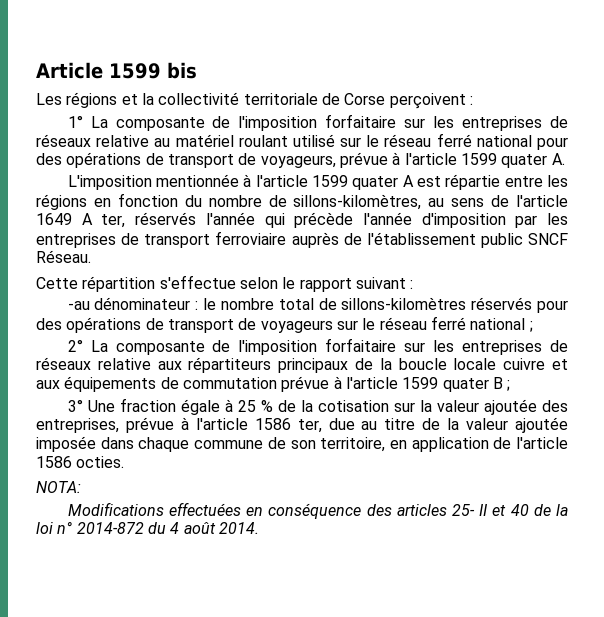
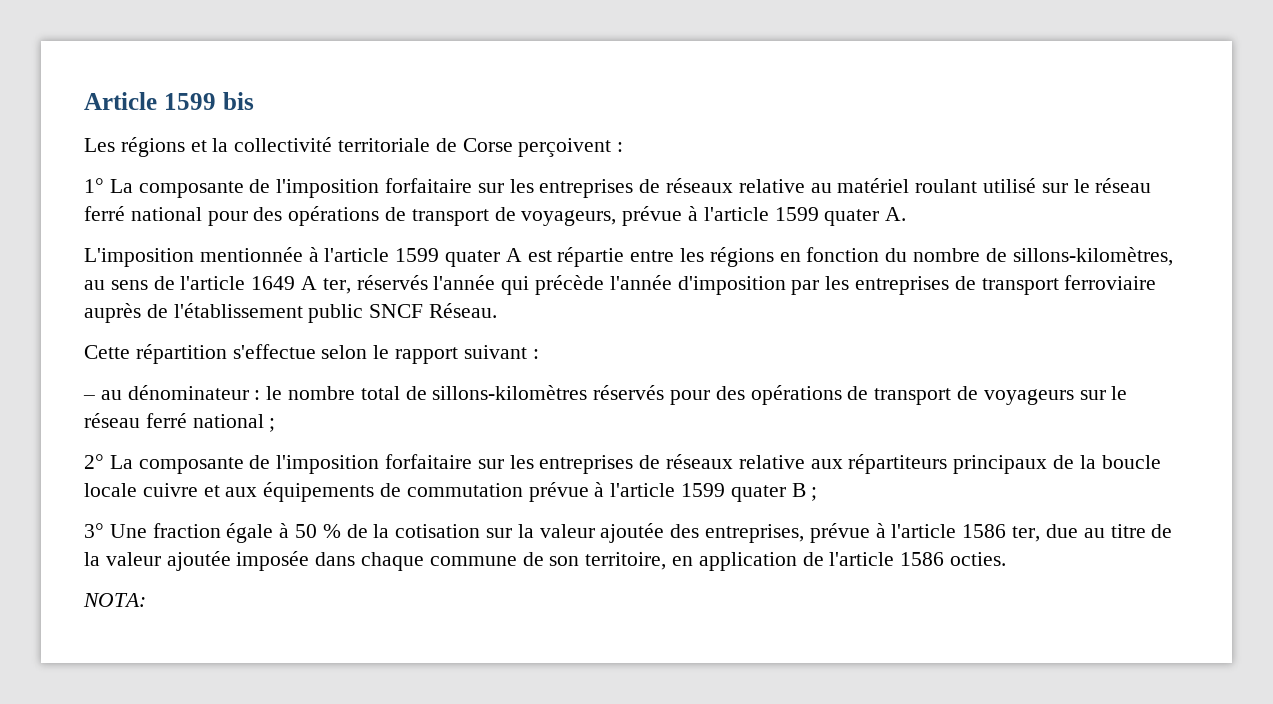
- -au dénominateur : le nombre total de sillons-kilomètres réservés pour des opérations de transport de voyageurs sur le réseau ferré national ;
+ – au dénominateur : le nombre total de sillons-kilomètres réservés pour des opérations de transport de voyageurs sur le réseau ferré national ;
- 3° Une fraction égale à 25 % de la cotisation sur la valeur ajoutée des entreprises, prévue à l'article 1586 ter, due au titre de la valeur ajoutée imposée dans chaque commune de son territoire, en application de l'article 1586 octies.
+ 3° Une fraction égale à 50 % de la cotisation sur la valeur ajoutée des entreprises, prévue à l'article 1586 ter, due au titre de la valeur ajoutée imposée dans chaque commune de son territoire, en application de l'article 1586 octies.
- Modifications effectuées en conséquence des articles 25- II et 40 de la loi n° 2014-872 du 4 août 2014.

